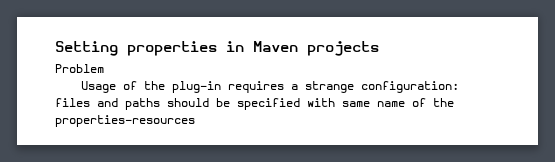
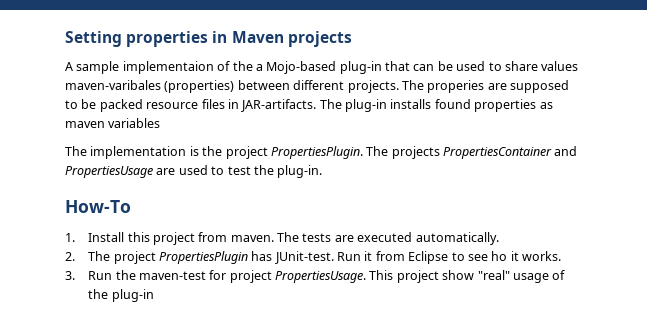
- Problem
- Usage of the plug-in requires a strange configuration: files and paths should be specified with same name of the properties-resources
+ A sample implementaion of the a Mojo-based plug-in that can be used to share values maven-varibales (properties) between different projects. The properies are supposed to be packed resource files in JAR-artifacts. The plug-in installs found properties as maven variables
+ The implementation is the project PropertiesPlugin. The projects PropertiesContainer and PropertiesUsage are used to test the plug-in.
+ How-To
+ 1. Install this project from maven. The tests are executed automatically.
+ 2. The project PropertiesPlugin has JUnit-test. Run it from Eclipse to see ho it works.
+ 3. Run the maven-test for project PropertiesUsage. This project show "real" usage of the plug-in

